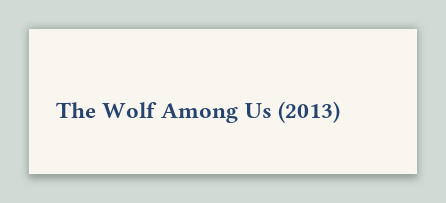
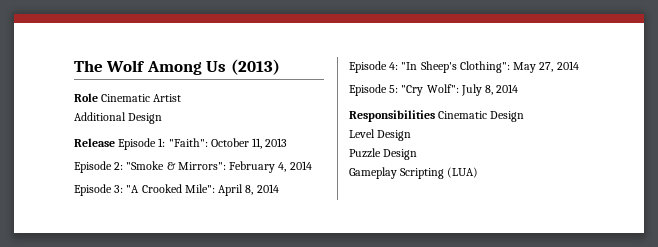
+ Role Cinematic Artist
+ Additional Design
+ Release Episode 1: "Faith": October 11, 2013
+ Episode 2: "Smoke & Mirrors": February 4, 2014
+ Episode 3: "A Crooked Mile": April 8, 2014
+ Episode 4: "In Sheep's Clothing": May 27, 2014
+ Episode 5: "Cry Wolf": July 8, 2014
+ Responsibilities Cinematic Design
+ Level Design
+ Puzzle Design
+ Gameplay Scripting (LUA)

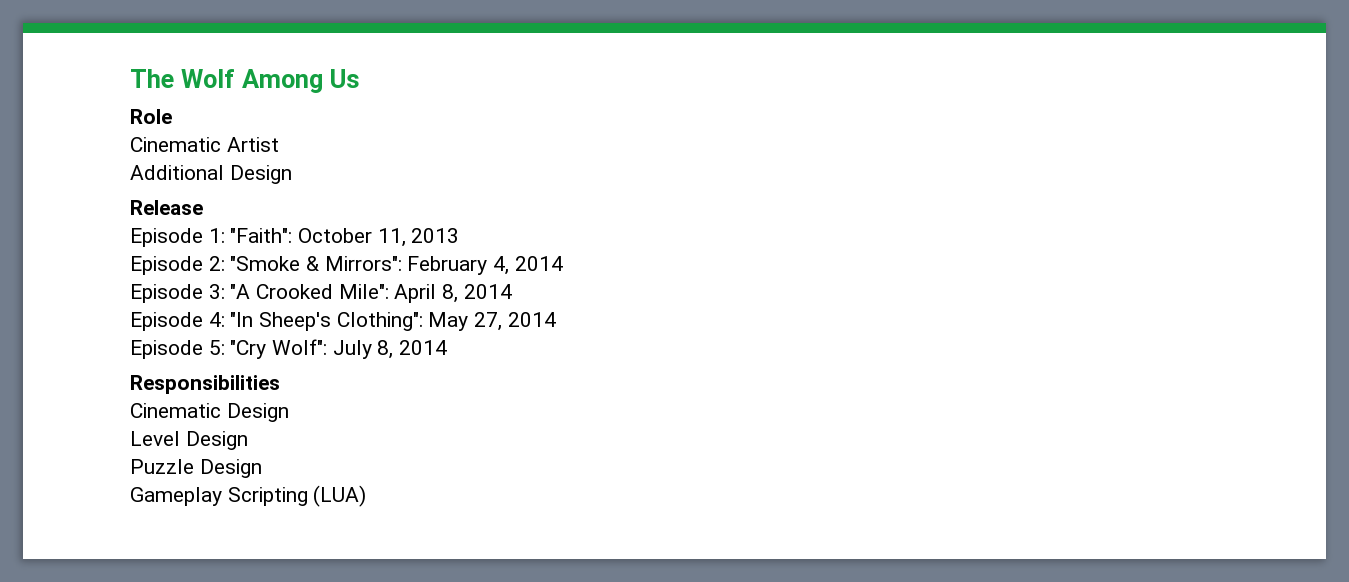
- The Wolf Among Us (2013)
+ The Wolf Among Us
- Role Cinematic Artist
+ Role
+ Cinematic Artist
- Release Episode 1: "Faith": October 11, 2013
+ Release
+ Episode 1: "Faith": October 11, 2013
- Responsibilities Cinematic Design
+ Responsibilities
+ Cinematic Design

